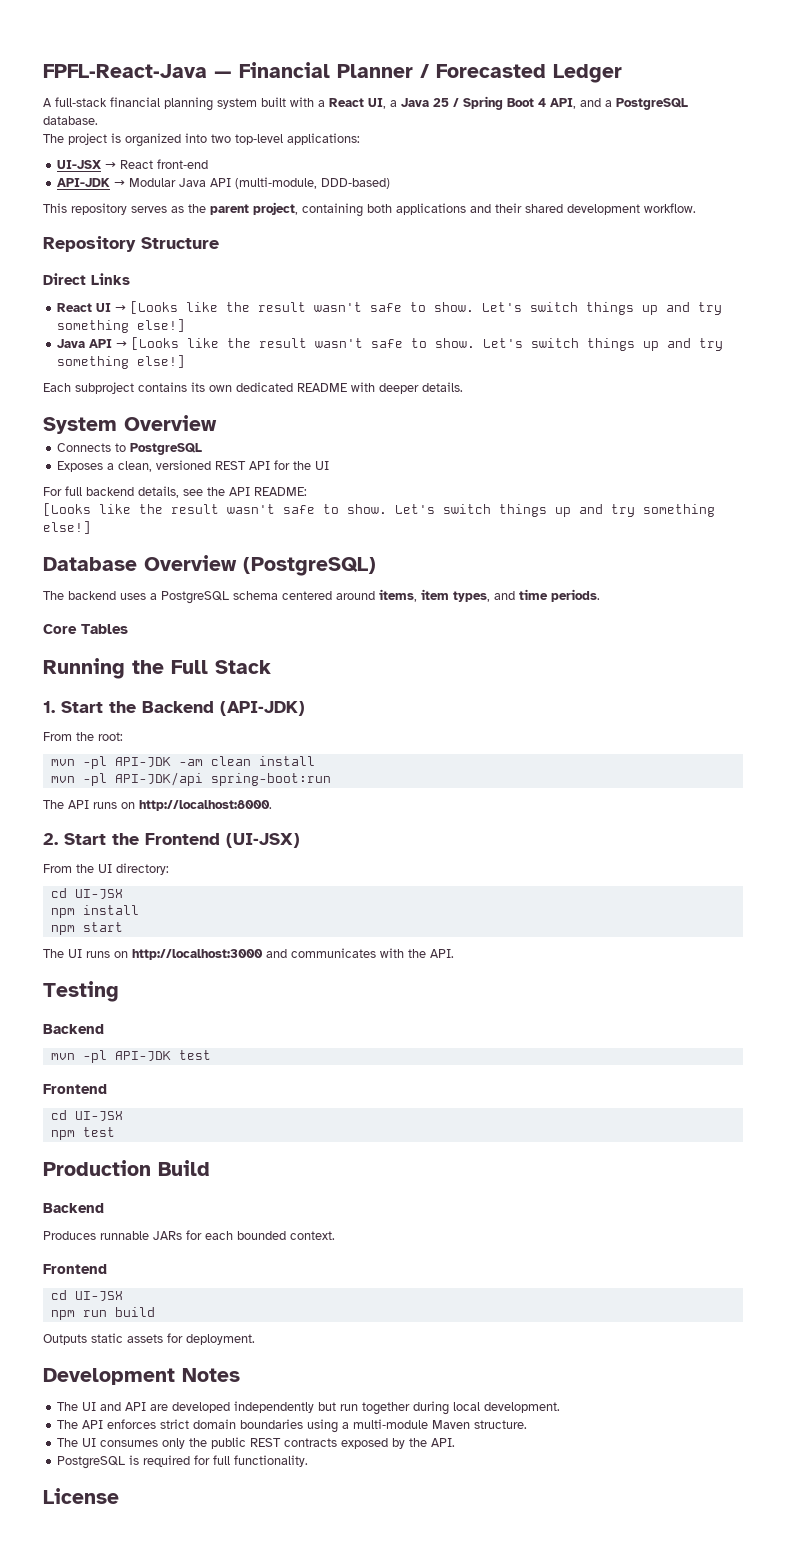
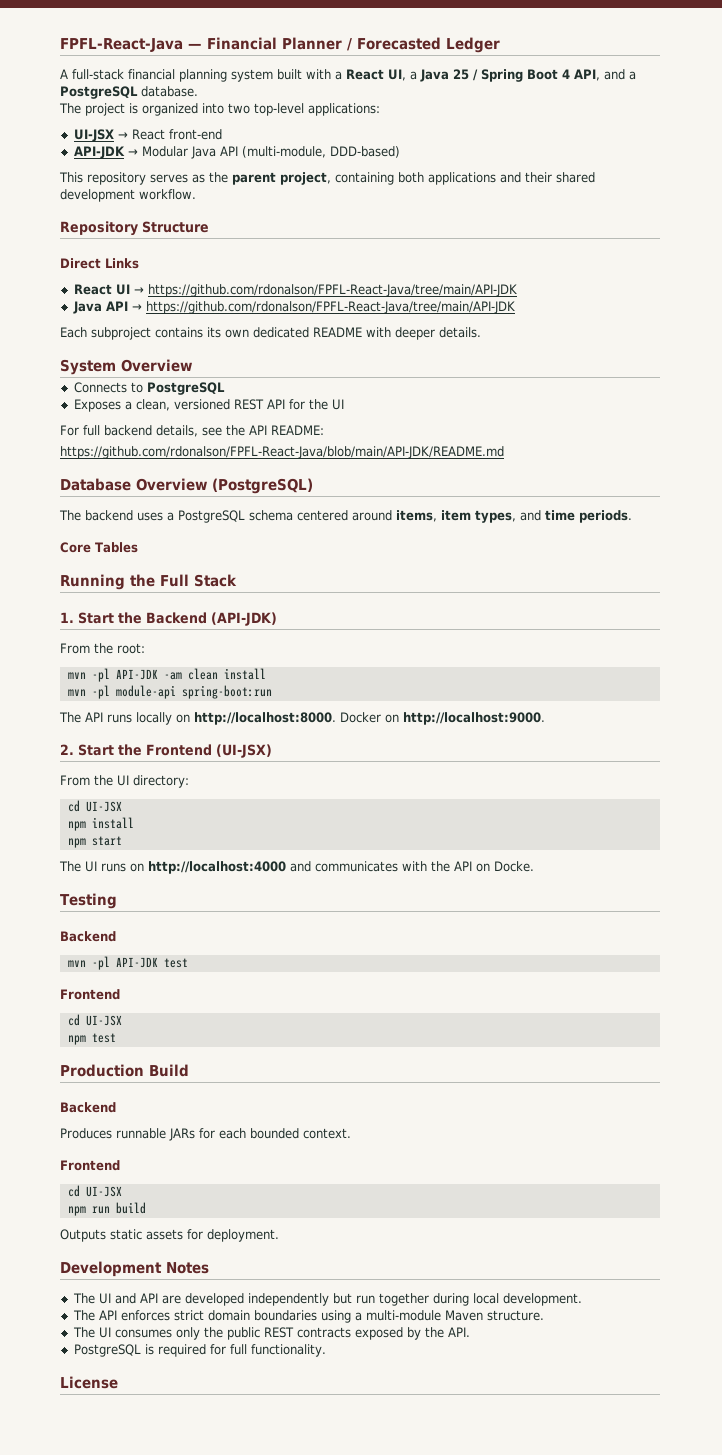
- React UI → [Looks like the result wasn't safe to show. Let's switch things up and try something else!]
- Java API → [Looks like the result wasn't safe to show. Let's switch things up and try something else!]
+ React UI → https://github.com/rdonalson/FPFL-React-Java/tree/main/API-JDK
+ Java API → https://github.com/rdonalson/FPFL-React-Java/tree/main/API-JDK
  For full backend details, see the API README:
- [Looks like the result wasn't safe to show. Let's switch things up and try something else!]
+ https://github.com/rdonalson/FPFL-React-Java/blob/main/API-JDK/README.md
- mvn -pl API-JDK/api spring-boot:run
+ mvn -pl module-api spring-boot:run
- The API runs on http://localhost:8000.
+ The API runs locally on http://localhost:8000. Docker on http://localhost:9000.
- The UI runs on http://localhost:3000 and communicates with the API.
+ The UI runs on http://localhost:4000 and communicates with the API on Docke.

